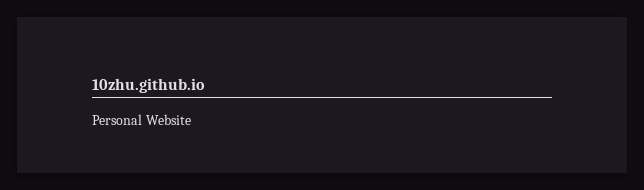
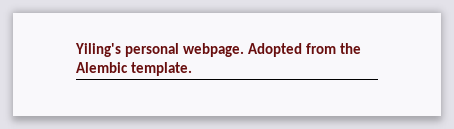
- 10zhu.github.io
- Personal Website
+ Yiling's personal webpage. Adopted from the Alembic template.

